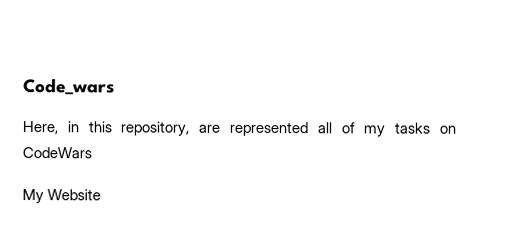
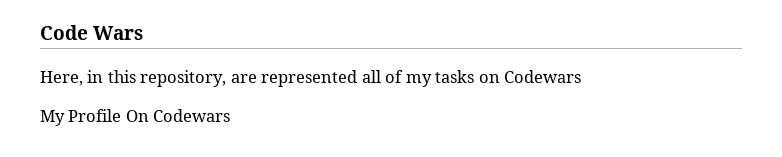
- Code_wars
+ Code Wars
- Here, in this repository, are represented all of my tasks on CodeWars
+ Here, in this repository, are represented all of my tasks on Codewars
- My Website
+ My Profile On Codewars

